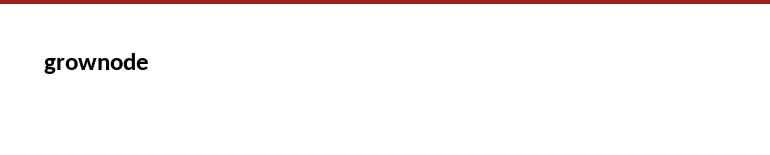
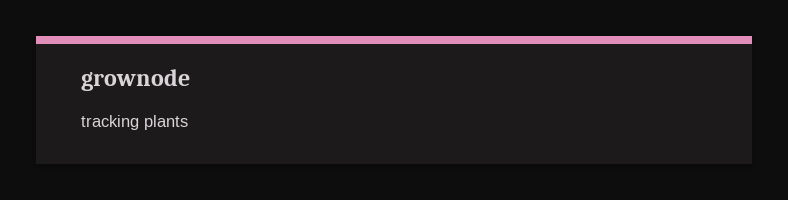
+ tracking plants

